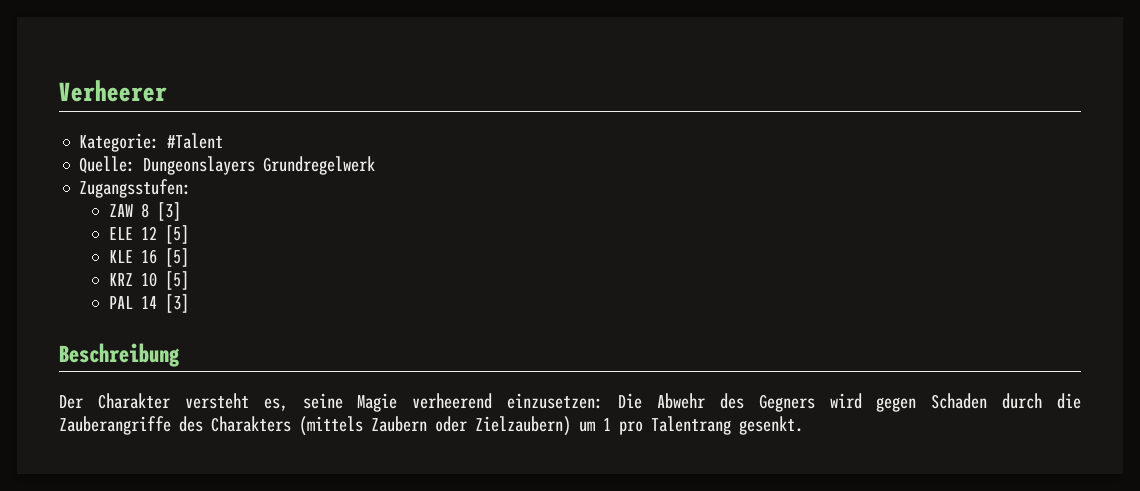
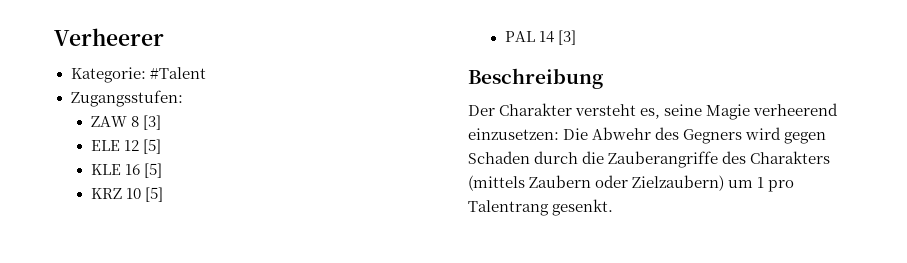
- Quelle: Dungeonslayers Grundregelwerk

